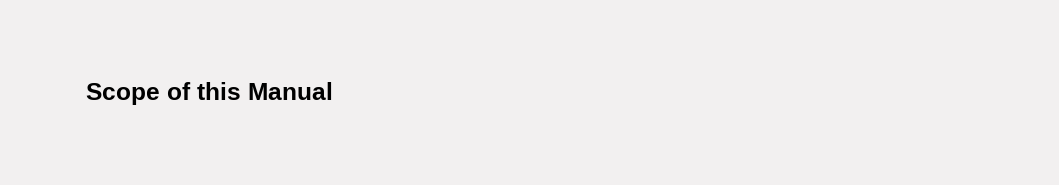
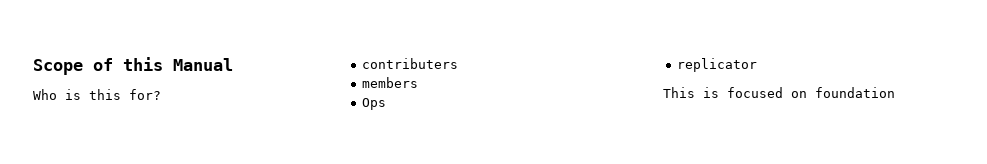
+ Who is this for?
+ contributers
+ members
+ Ops
+ replicator
+ This is focused on foundation

